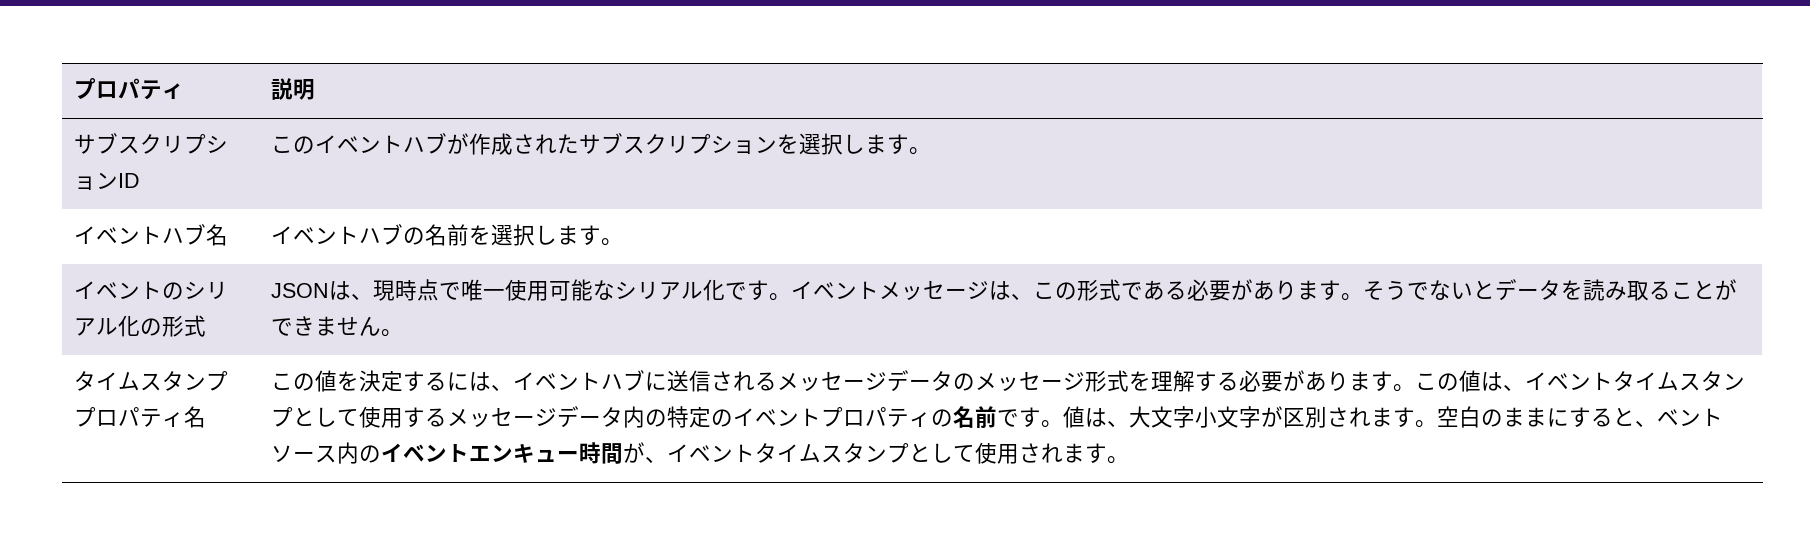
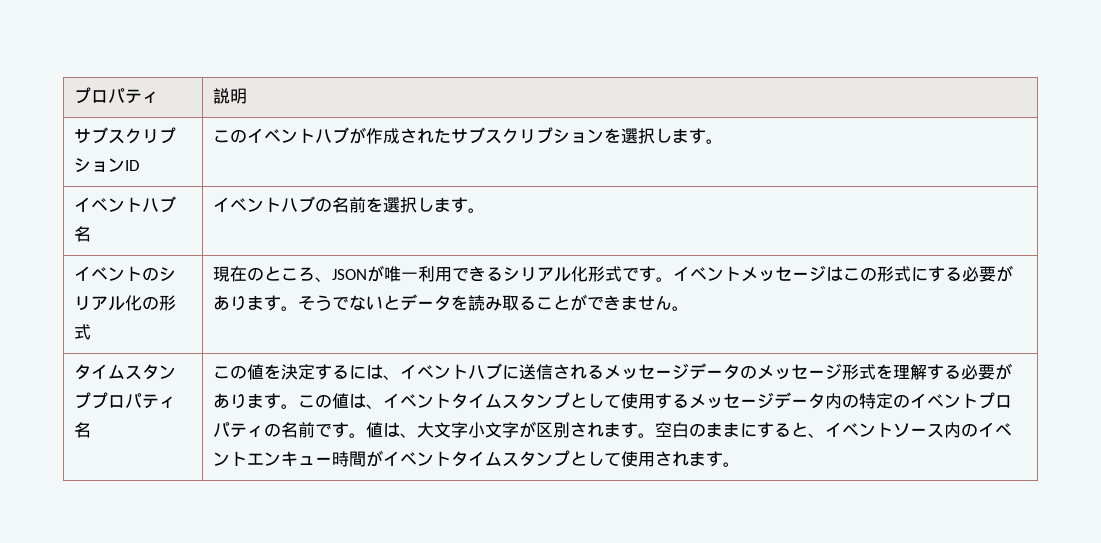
- JSONは、現時点で唯一使用可能なシリアル化です。
+ 現在のところ、JSONが唯一利用できるシリアル化形式です。
- イベントメッセージは、この形式である必要があります。
+ イベントメッセージはこの形式にする必要があります。
- 空白のままにすると、ベントソース内のイベントエンキュー時間が、イベントタイムスタンプとして使用されます。
+ 空白のままにすると、イベントソース内のイベントエンキュー時間がイベントタイムスタンプとして使用されます。

